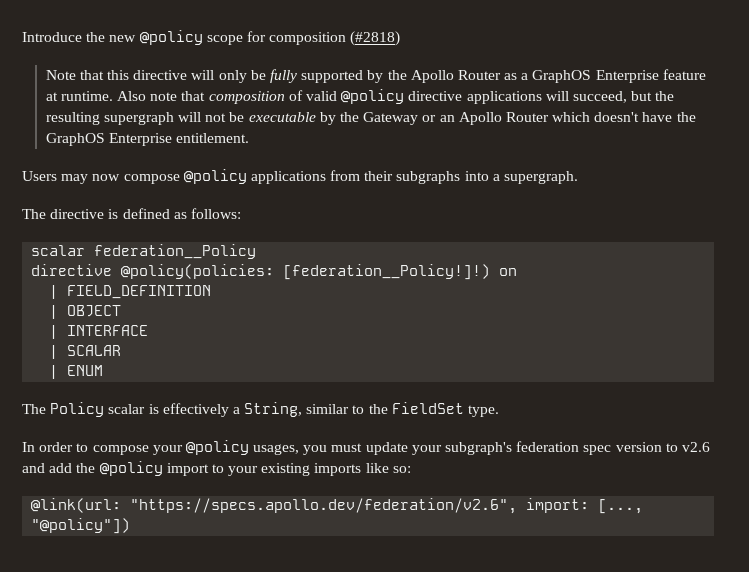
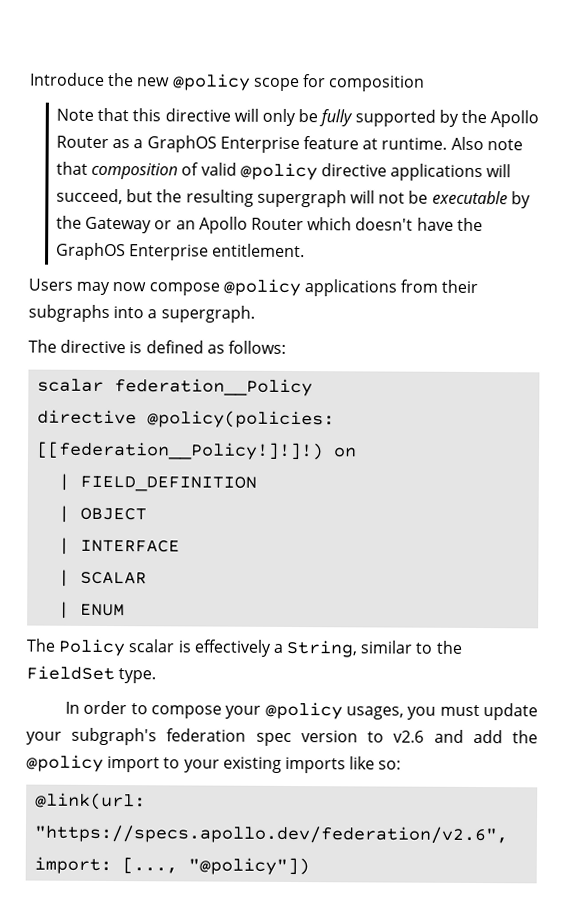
- Introduce the new @policy scope for composition (#2818)
+ Introduce the new @policy scope for composition
- directive @policy(policies: [federation__Policy!]!) on
+ directive @policy(policies: [[federation__Policy!]!]!) on

